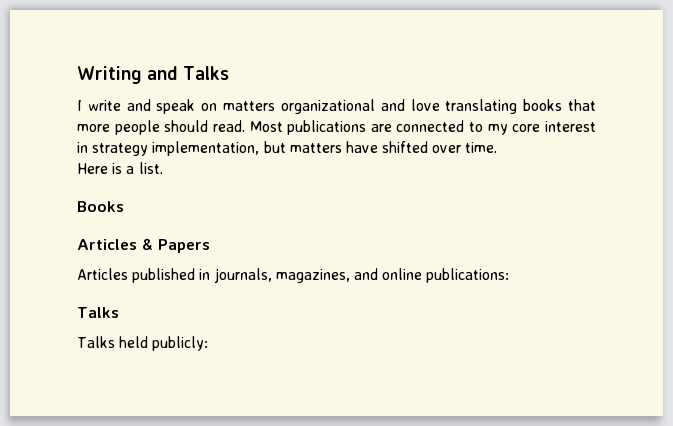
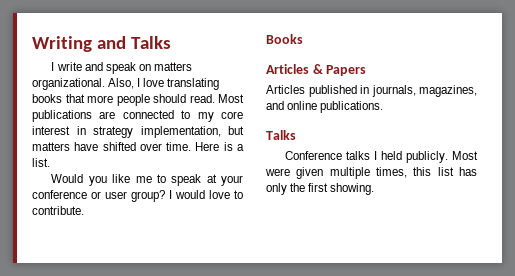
- I write and speak on matters organizational and love translating books that more people should read.
+ I write and speak on matters organizational. Also, I love translating books that more people should read.
- Most publications are connected to my core interest in strategy implementation, but matters have shifted over time.
- Here is a list.
+ Most publications are connected to my core interest in strategy implementation, but matters have shifted over time. Here is a list.
+ Would you like me to speak at your conference or user group? I would love to contribute.
- Articles published in journals, magazines, and online publications:
+ Articles published in journals, magazines, and online publications.
  Talks
- Talks held publicly:
+ Conference talks I held publicly. Most were given multiple times, this list has only the first showing.

